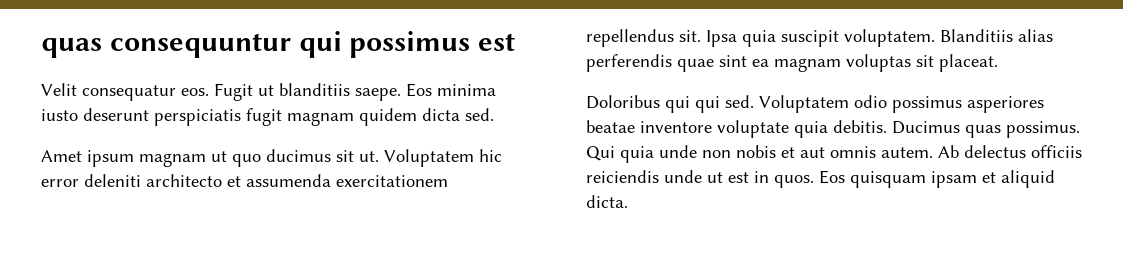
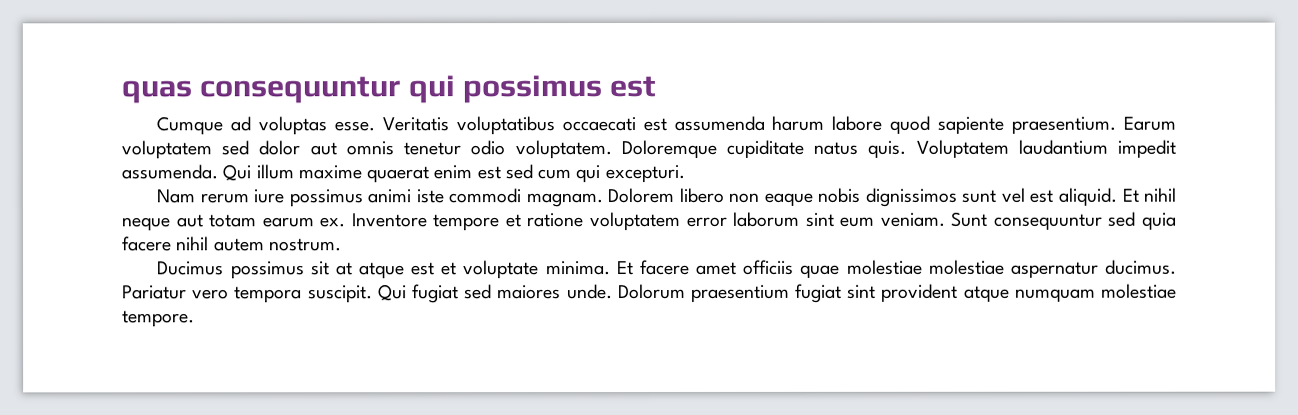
- Velit consequatur eos. Fugit ut blanditiis saepe. Eos minima iusto deserunt perspiciatis fugit magnam quidem dicta sed.
- Amet ipsum magnam ut quo ducimus sit ut. Voluptatem hic error deleniti architecto et assumenda exercitationem repellendus sit. Ipsa quia suscipit voluptatem. Blanditiis alias perferendis quae sint ea magnam voluptas sit placeat.
- Doloribus qui qui sed. Voluptatem odio possimus asperiores beatae inventore voluptate quia debitis. Ducimus quas possimus. Qui quia unde non nobis et aut omnis autem. Ab delectus officiis reiciendis unde ut est in quos. Eos quisquam ipsam et aliquid dicta.
+ Cumque ad voluptas esse. Veritatis voluptatibus occaecati est assumenda harum labore quod sapiente praesentium. Earum voluptatem sed dolor aut omnis tenetur odio voluptatem. Doloremque cupiditate natus quis. Voluptatem laudantium impedit assumenda. Qui illum maxime quaerat enim est sed cum qui excepturi.
+ Nam rerum iure possimus animi iste commodi magnam. Dolorem libero non eaque nobis dignissimos sunt vel est aliquid. Et nihil neque aut totam earum ex. Inventore tempore et ratione voluptatem error laborum sint eum veniam. Sunt consequuntur sed quia facere nihil autem nostrum.
+ Ducimus possimus sit at atque est et voluptate minima. Et facere amet officiis quae molestiae molestiae aspernatur ducimus. Pariatur vero tempora suscipit. Qui fugiat sed maiores unde. Dolorum praesentium fugiat sint provident atque numquam molestiae tempore.

